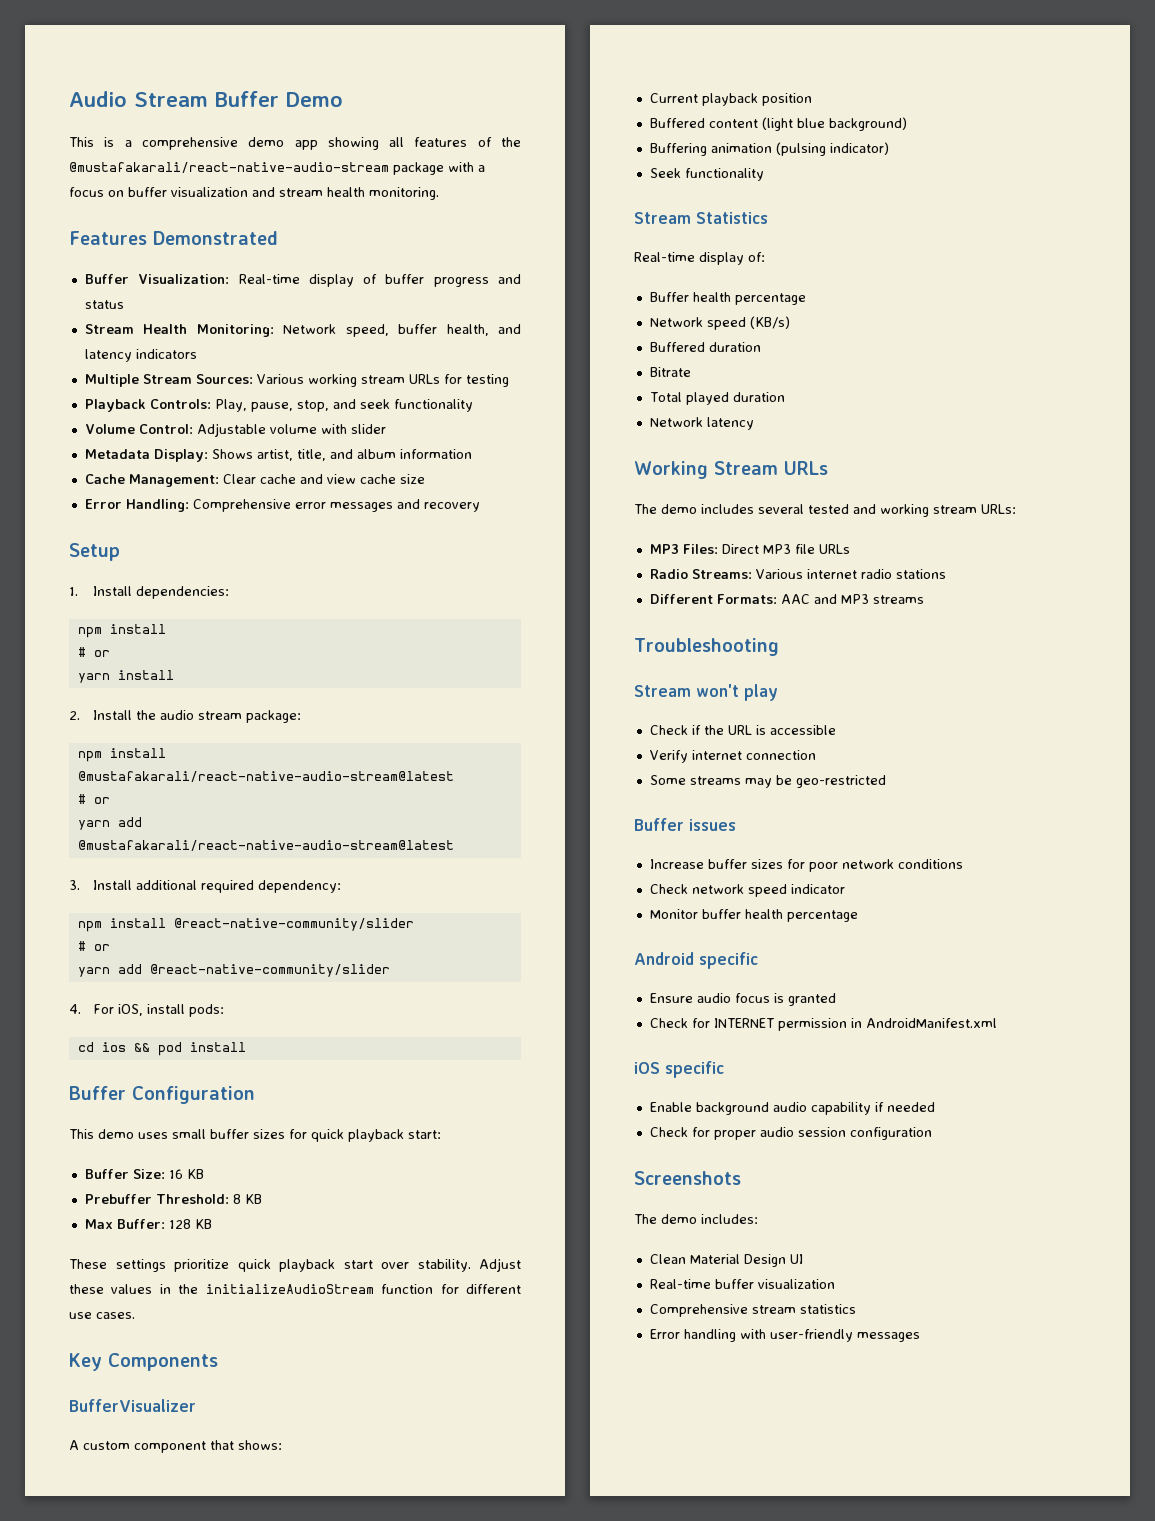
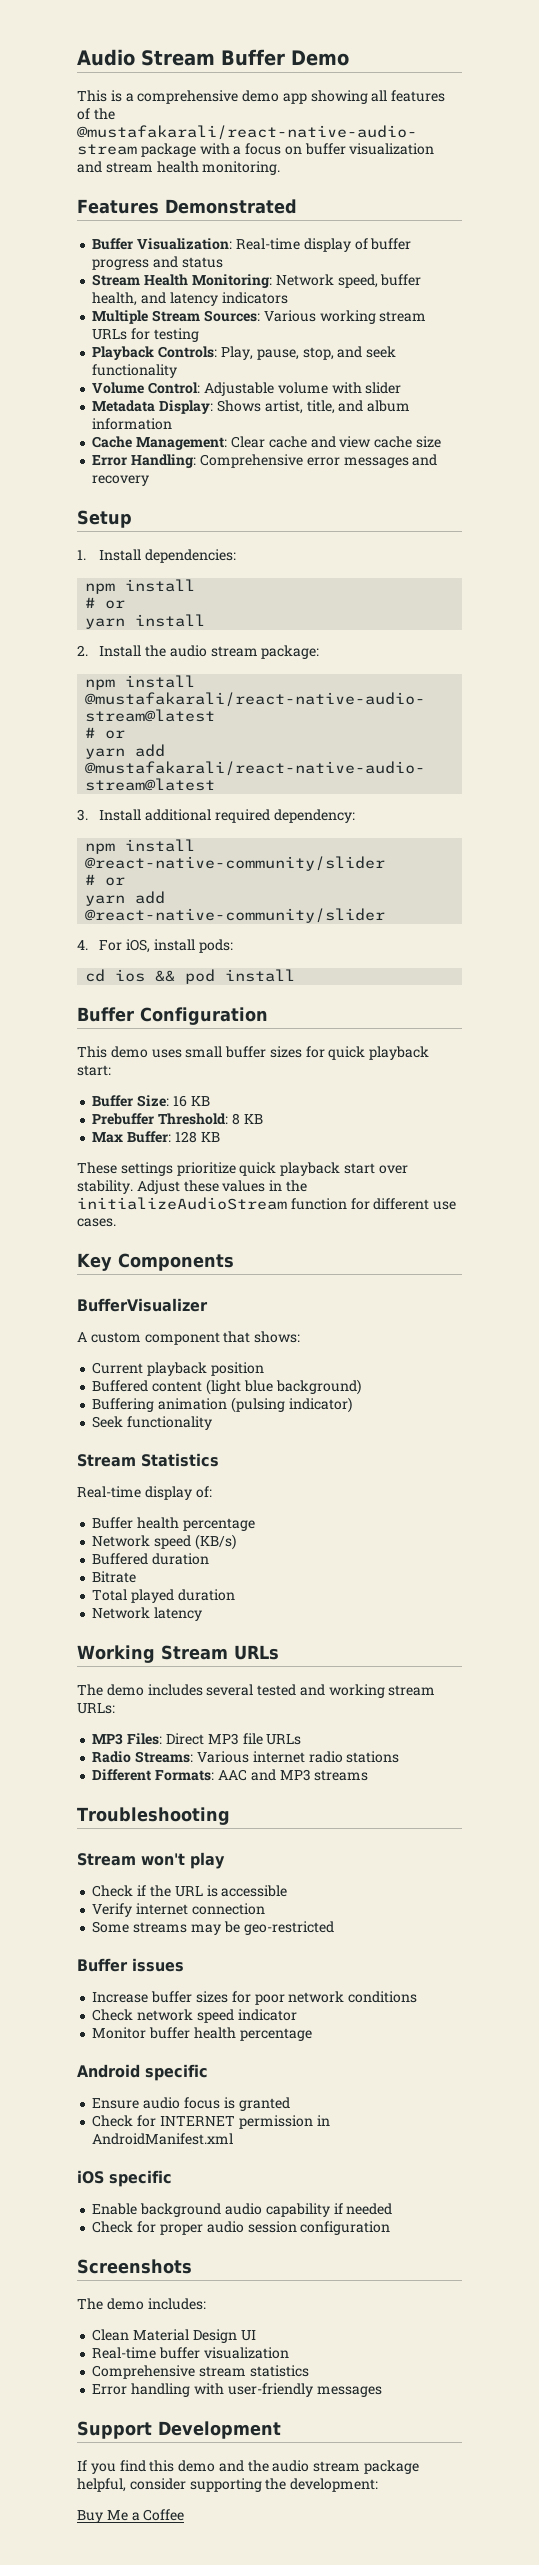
+ Support Development
+ If you find this demo and the audio stream package helpful, consider supporting the development:
+ Buy Me a Coffee

